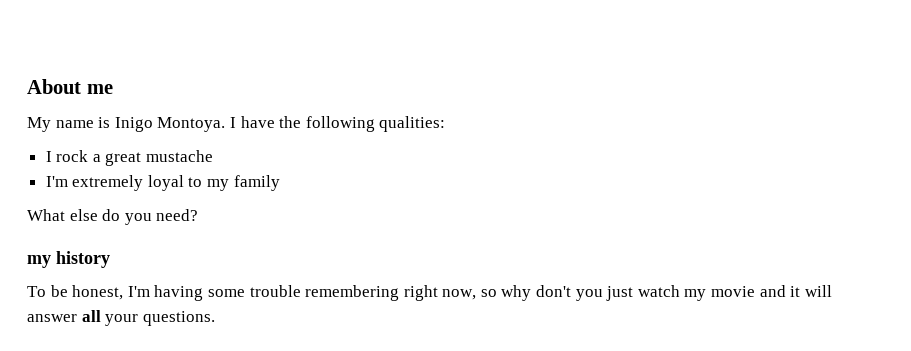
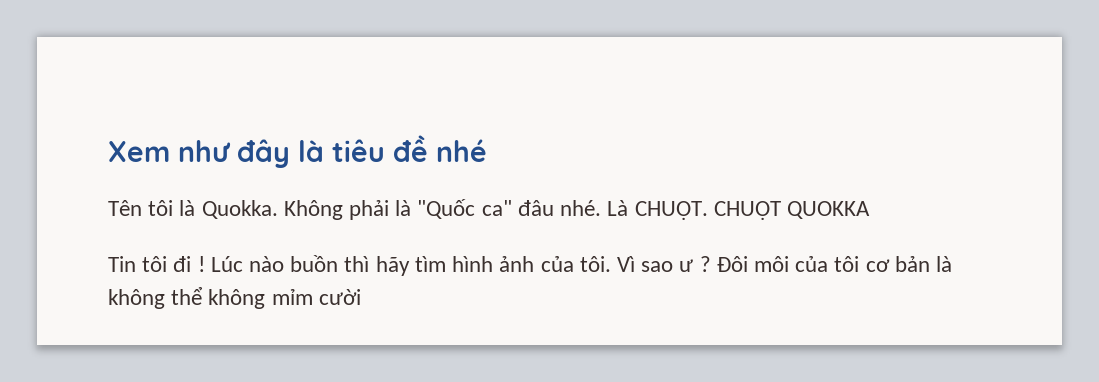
- About me
- My name is Inigo Montoya. I have the following qualities:
- I rock a great mustache
- I'm extremely loyal to my family
- What else do you need?
- my history
- To be honest, I'm having some trouble remembering right now, so why don't you just watch my movie and it will answer all your questions.
+ Xem như đây là tiêu đề nhé
+ Tên tôi là Quokka. Không phải là "Quốc ca" đâu nhé. Là CHUỘT. CHUỘT QUOKKA
+ Tin tôi đi ! Lúc nào buồn thì hãy tìm hình ảnh của tôi. Vì sao ư ? Đôi môi của tôi cơ bản là không thể không mỉm cười

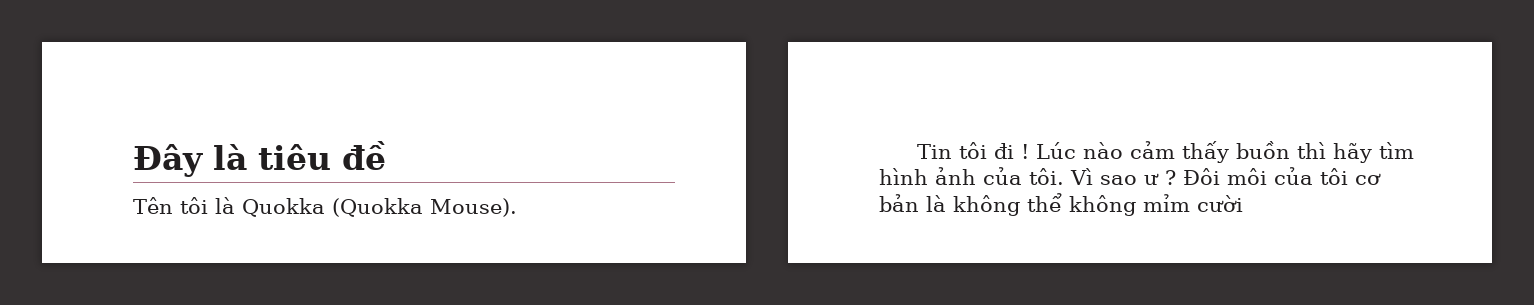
- Xem như đây là tiêu đề nhé
+ Đây là tiêu đề
- Tên tôi là Quokka. Không phải là "Quốc ca" đâu nhé. Là CHUỘT. CHUỘT QUOKKA
+ Tên tôi là Quokka (Quokka Mouse).
- Lúc nào buồn thì hãy tìm hình ảnh của tôi.
+ Lúc nào cảm thấy buồn thì hãy tìm hình ảnh của tôi.

